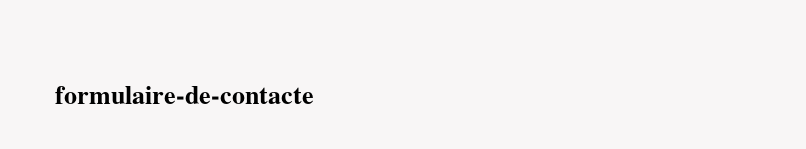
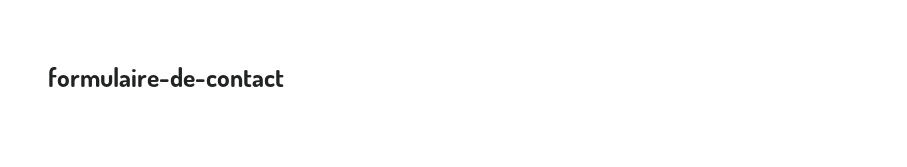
- formulaire-de-contacte
+ formulaire-de-contact

